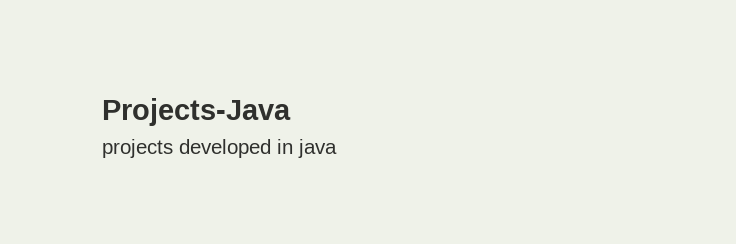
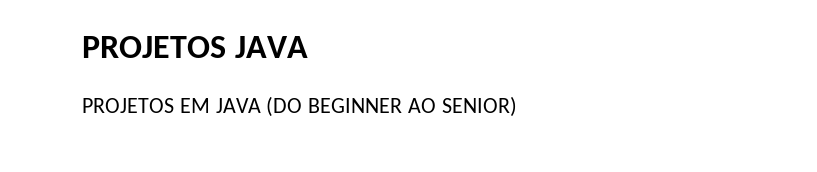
- Projects-Java
- projects developed in java
+ PROJETOS JAVA
+ PROJETOS EM JAVA (DO BEGINNER AO SENIOR)

